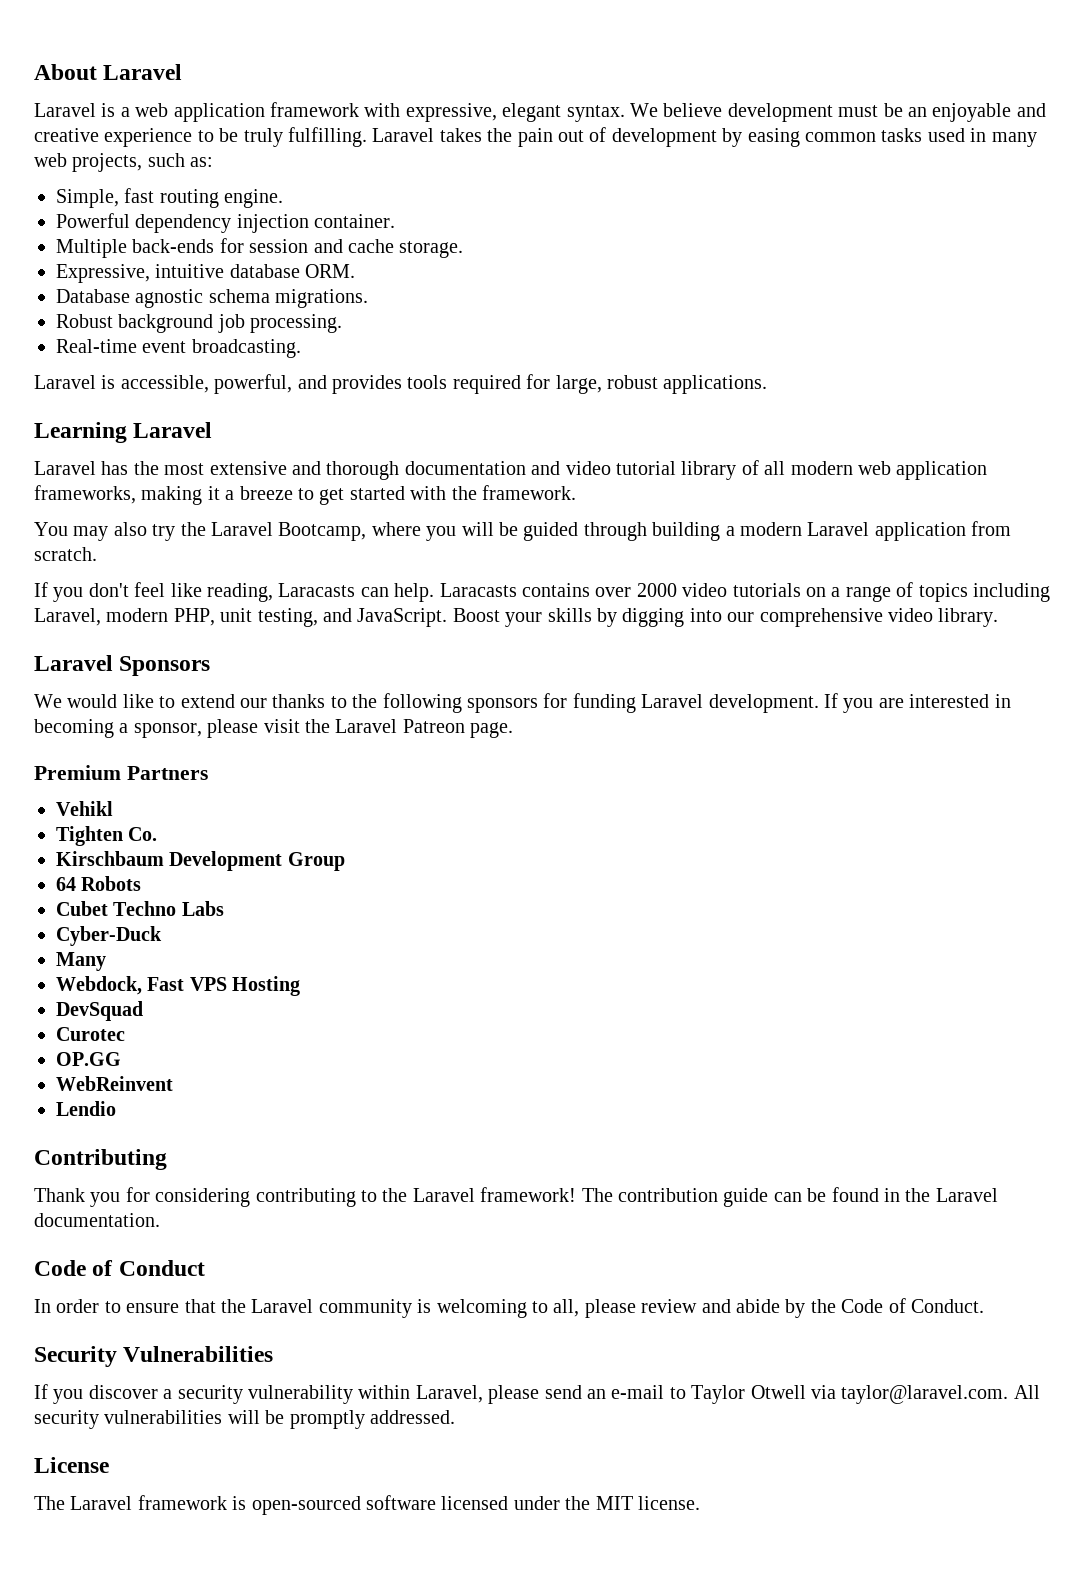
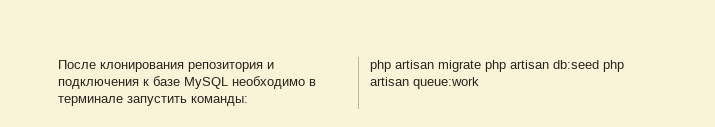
- About Laravel
- Laravel is a web application framework with expressive, elegant syntax. We believe development must be an enjoyable and creative experience to be truly fulfilling. Laravel takes the pain out of development by easing common tasks used in many web projects, such as:
- Simple, fast routing engine.
- Powerful dependency injection container.
- Multiple back-ends for session and cache storage.
- Expressive, intuitive database ORM.
- Database agnostic schema migrations.
- Robust background job processing.
- Real-time event broadcasting.
- Laravel is accessible, powerful, and provides tools required for large, robust applications.
- Learning Laravel
- Laravel has the most extensive and thorough documentation and video tutorial library of all modern web application frameworks, making it a breeze to get started with the framework.
- You may also try the Laravel Bootcamp, where you will be guided through building a modern Laravel application from scratch.
- If you don't feel like reading, Laracasts can help. Laracasts contains over 2000 video tutorials on a range of topics including Laravel, modern PHP, unit testing, and JavaScript. Boost your skills by digging into our comprehensive video library.
- Laravel Sponsors
- We would like to extend our thanks to the following sponsors for funding Laravel development. If you are interested in becoming a sponsor, please visit the Laravel Patreon page.
- Premium Partners
- Vehikl
- Tighten Co.
- Kirschbaum Development Group
- 64 Robots
- Cubet Techno Labs
- Cyber-Duck
- Many
- Webdock, Fast VPS Hosting
- DevSquad
- Curotec
- OP.GG
- WebReinvent
- Lendio
- Contributing
- Thank you for considering contributing to the Laravel framework! The contribution guide can be found in the Laravel documentation.
- Code of Conduct
- In order to ensure that the Laravel community is welcoming to all, please review and abide by the Code of Conduct.
- Security Vulnerabilities
- If you discover a security vulnerability within Laravel, please send an e-mail to Taylor Otwell via taylor@laravel.com. All security vulnerabilities will be promptly addressed.
- License
- The Laravel framework is open-sourced software licensed under the MIT license.
+ После клонирования репозитория и подключения к базе MySQL необходимо в терминале запустить команды:
+ php artisan migrate php artisan db:seed php artisan queue:work

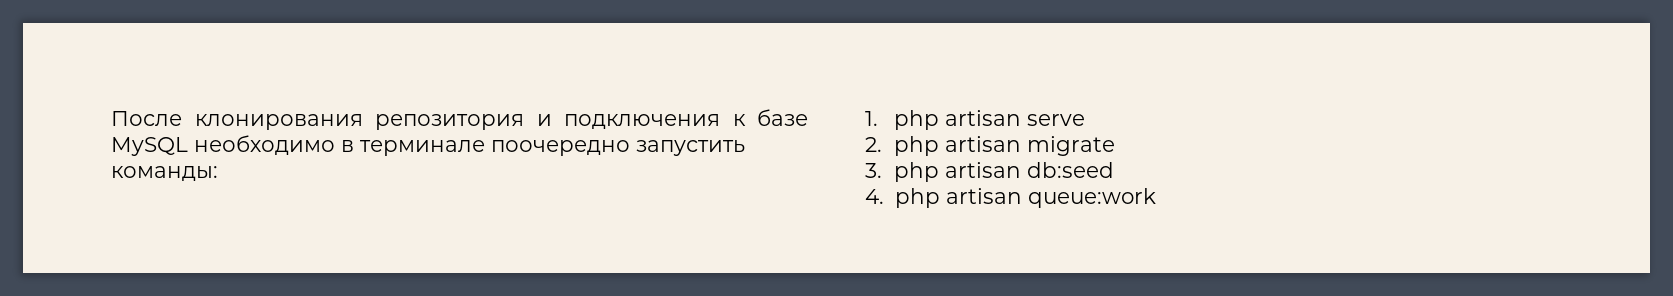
- После клонирования репозитория и подключения к базе MySQL необходимо в терминале запустить команды:
+ После клонирования репозитория и подключения к базе MySQL необходимо в терминале поочередно запустить команды:
- php artisan migrate php artisan db:seed php artisan queue:work
+ 1. php artisan serve
+ 2. php artisan migrate
+ 3. php artisan db:seed
+ 4. php artisan queue:work

